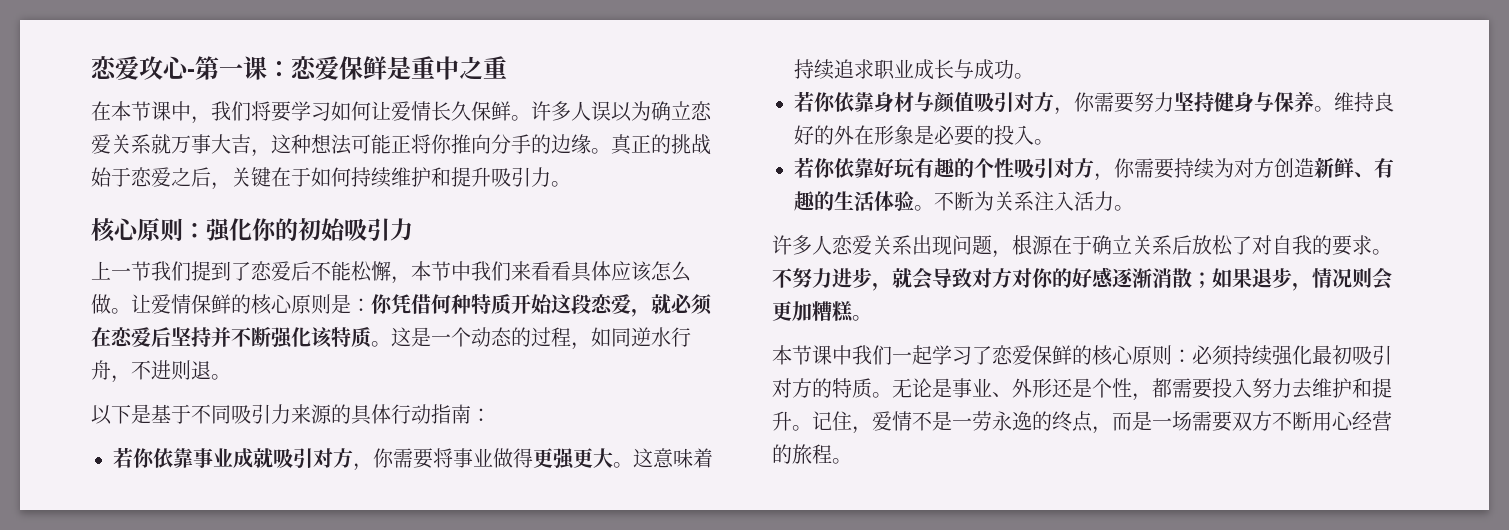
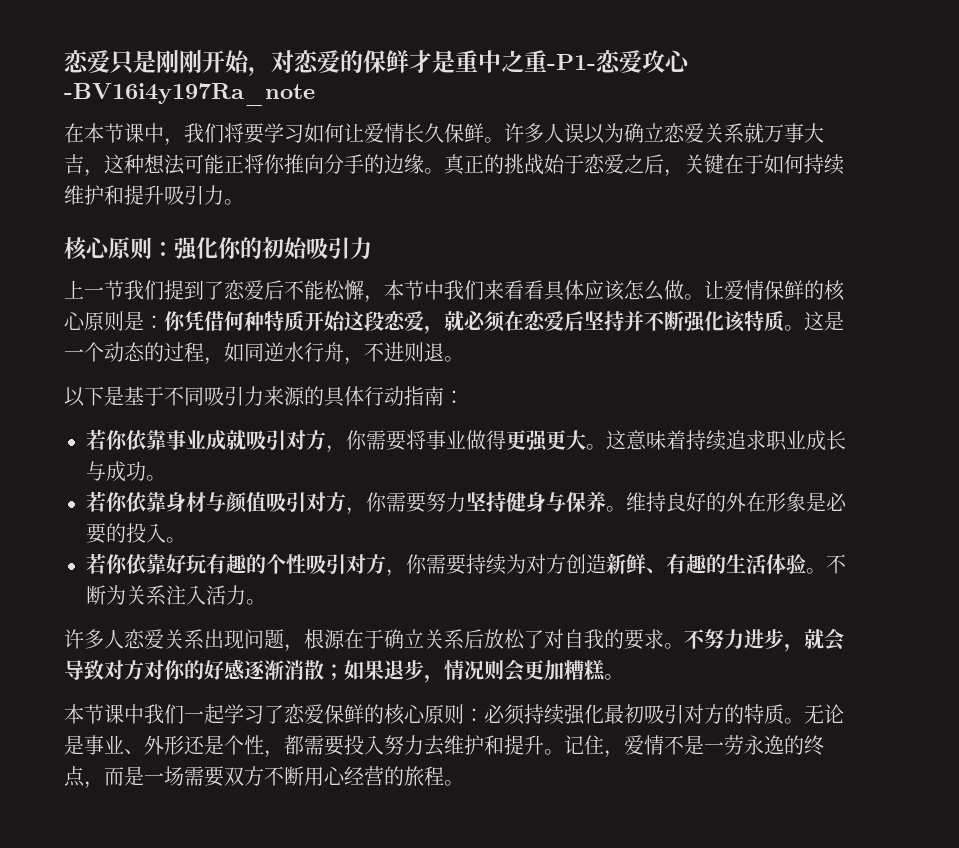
- 恋爱攻心-第一课：恋爱保鲜是重中之重
+ 恋爱只是刚刚开始，对恋爱的保鲜才是重中之重-P1-恋爱攻心-BV16i4y197Ra_note

